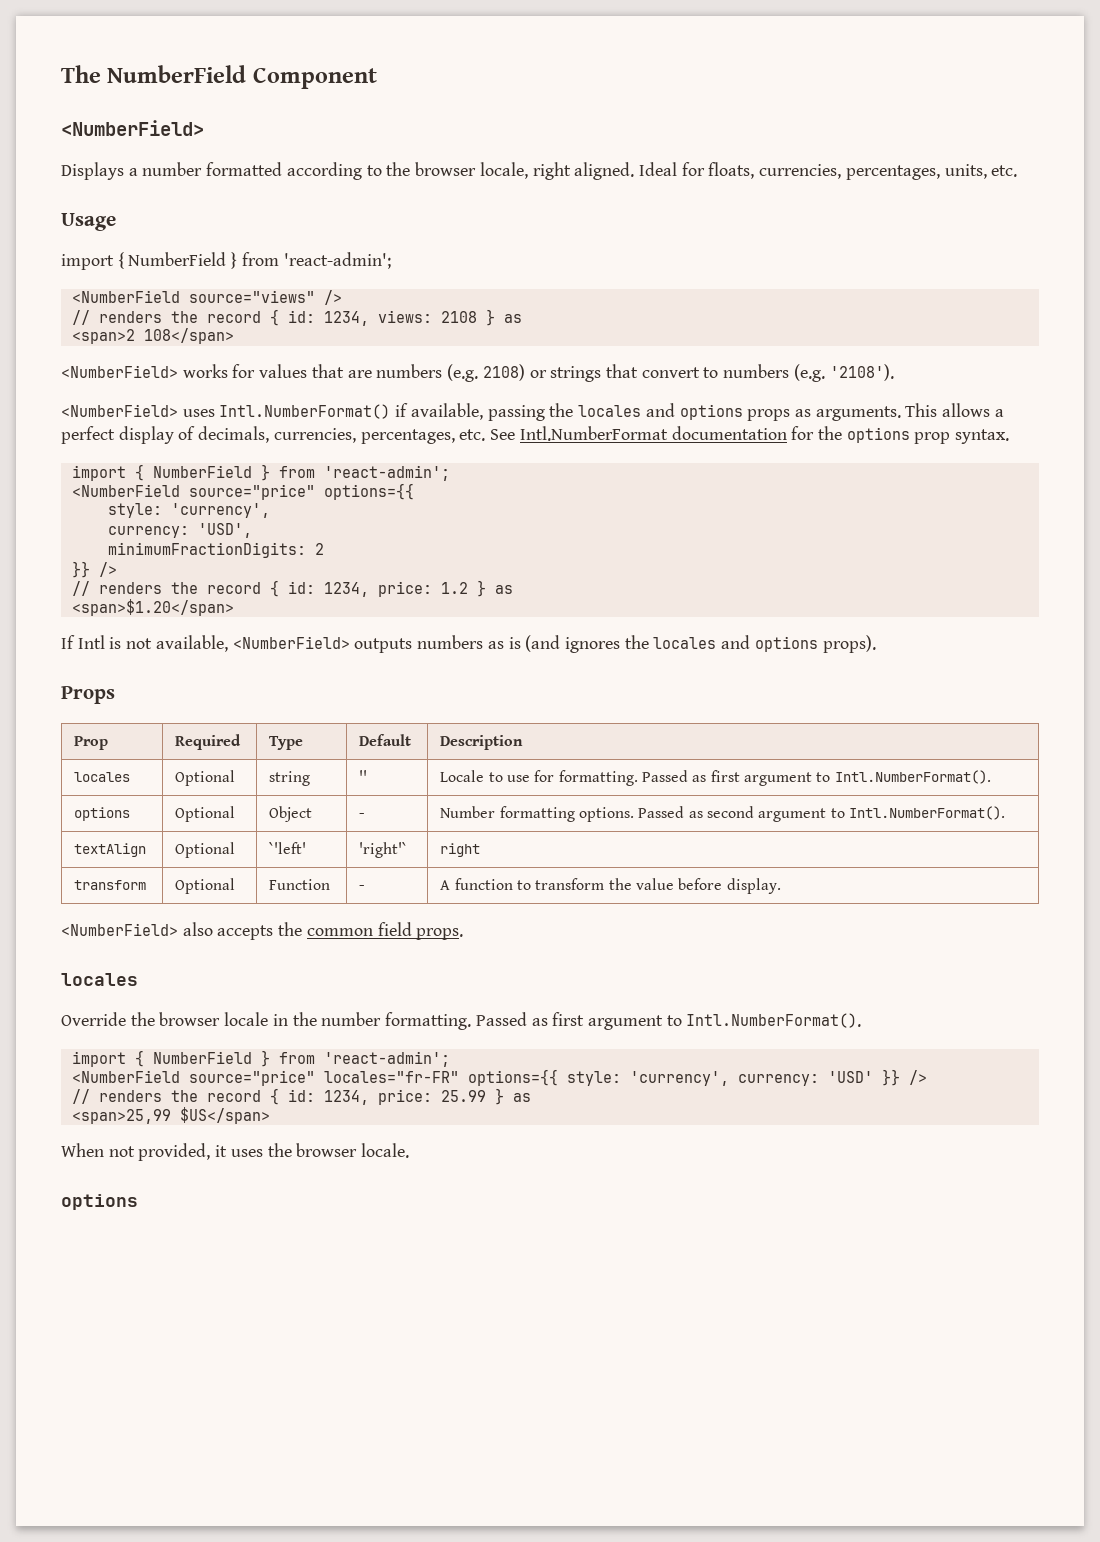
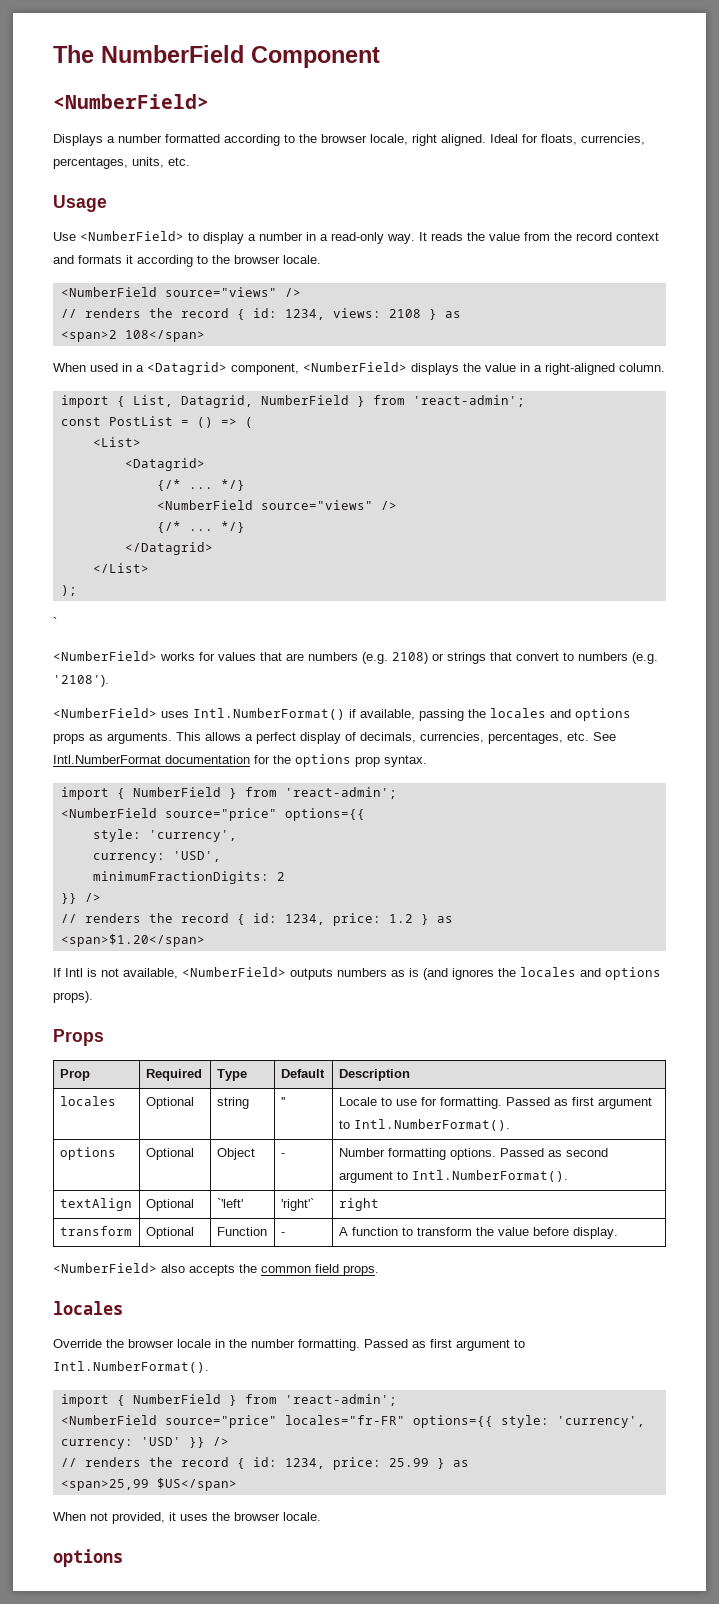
  Usage
- import { NumberField } from 'react-admin';
+ Use <NumberField> to display a number in a read-only way. It reads the value from the record context and formats it according to the browser locale.
+ When used in a <Datagrid> component, <NumberField> displays the value in a right-aligned column.
+ import { List, Datagrid, NumberField } from 'react-admin';
+ const PostList = () => (
+ <List>
+ <Datagrid>
+ {/* ... */}
+ <NumberField source="views" />
+ {/* ... */}
+ </Datagrid>
+ </List>
+ );
+ `

